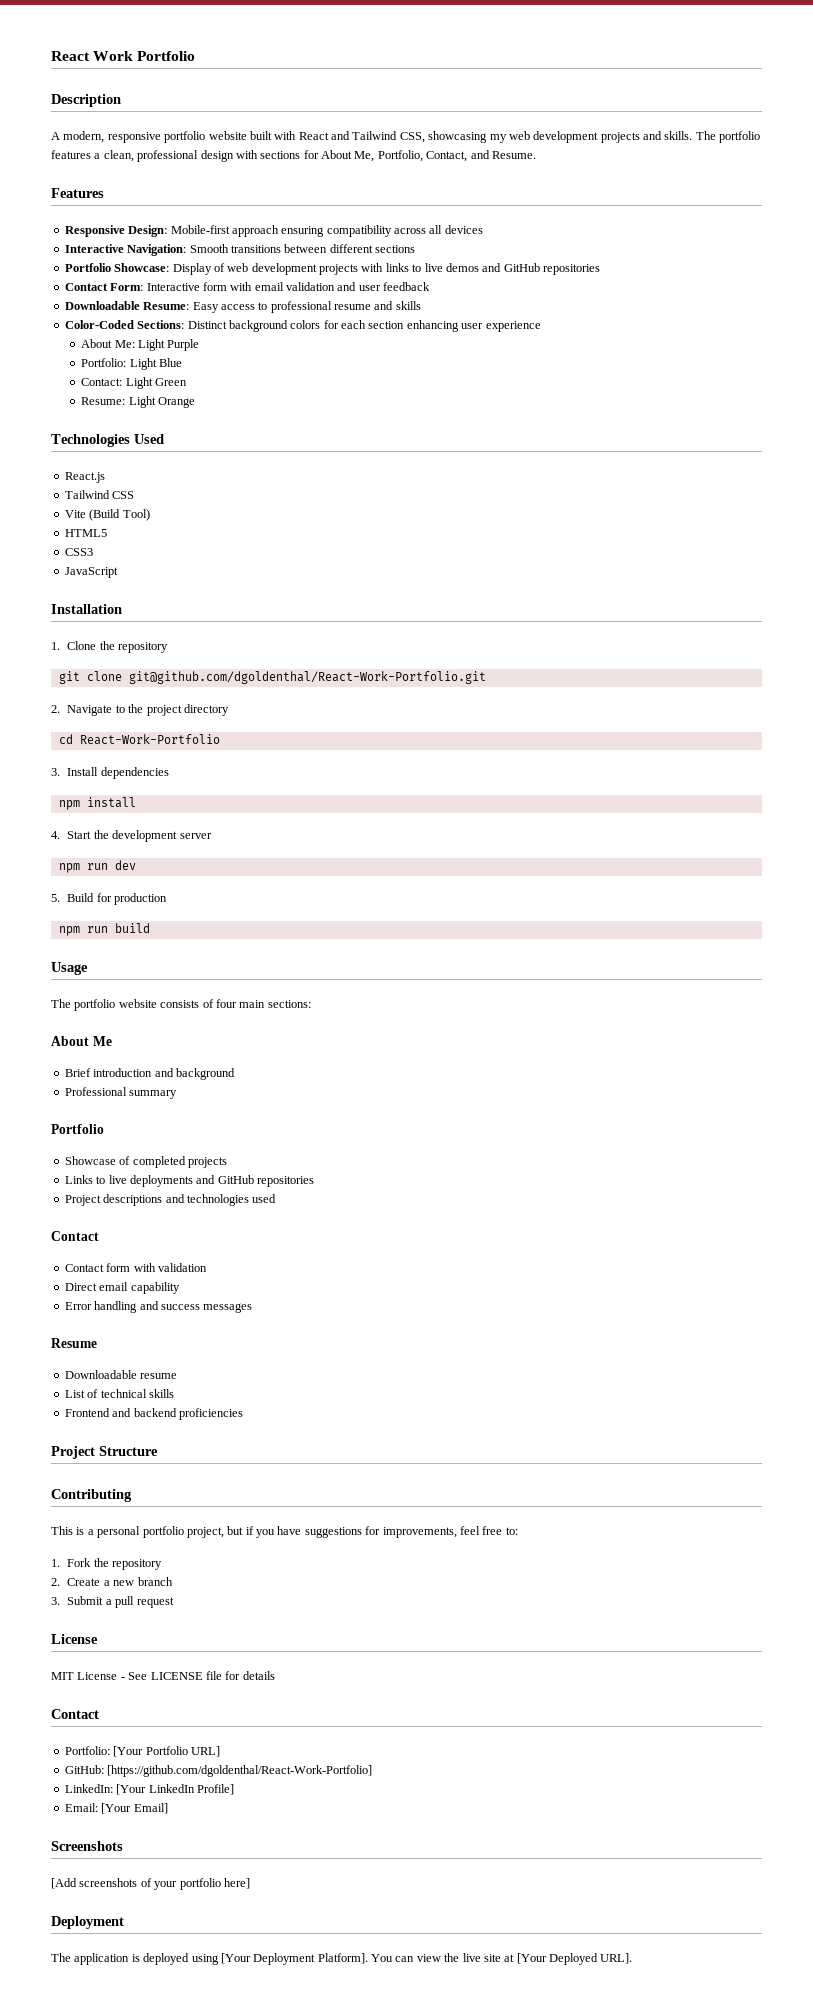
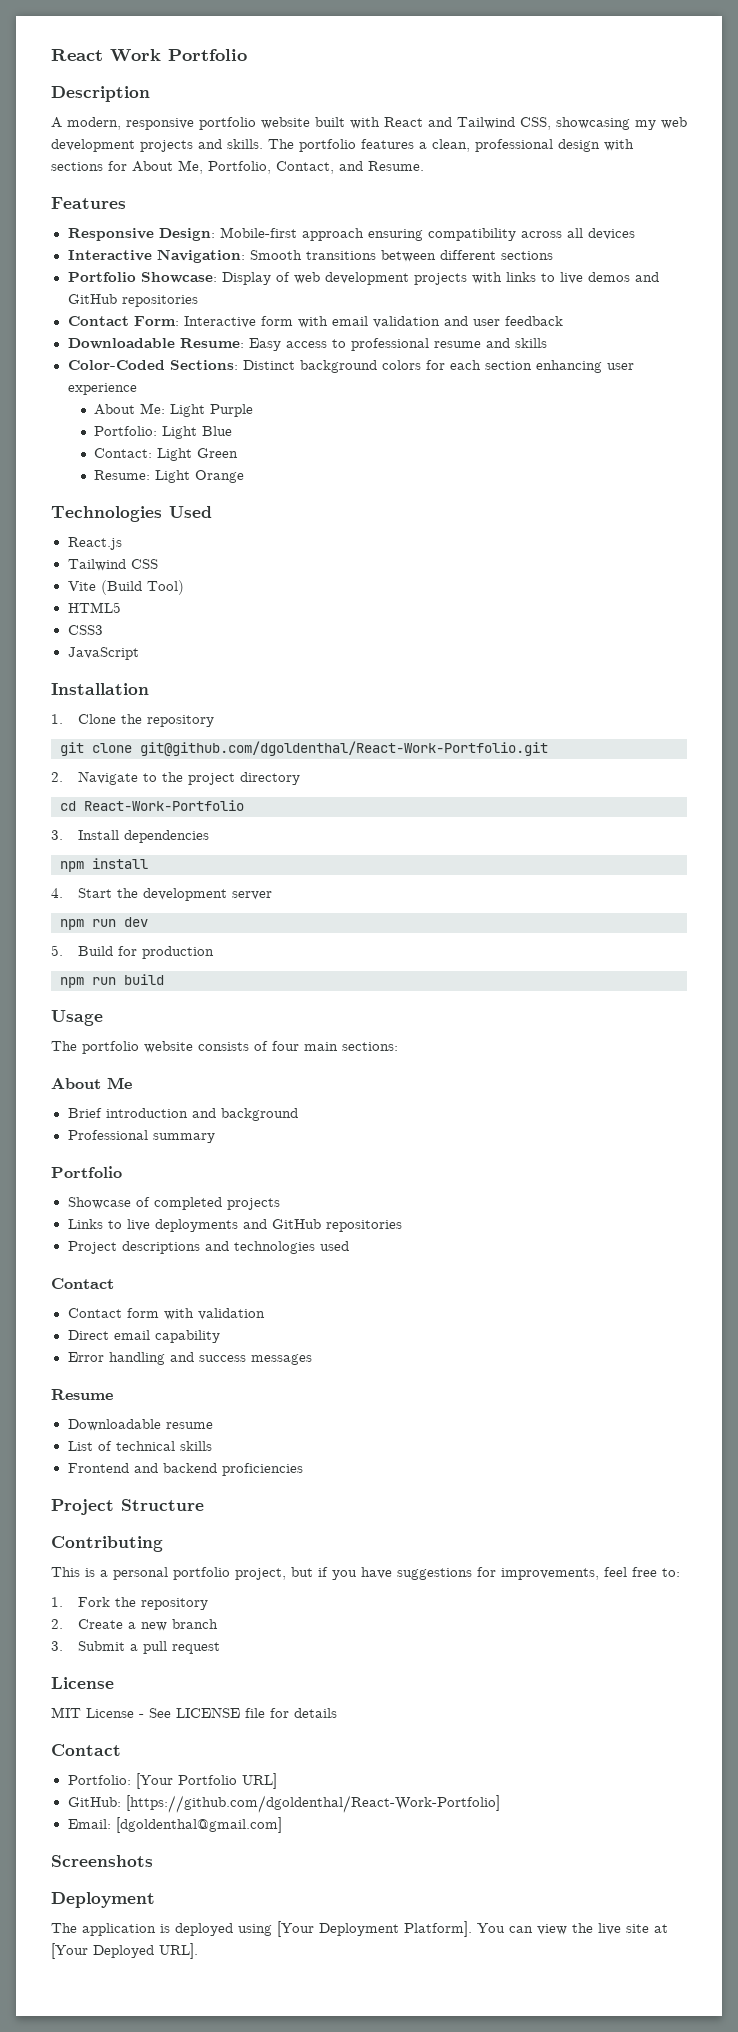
- LinkedIn: [Your LinkedIn Profile]
- Email: [Your Email]
+ Email: [dgoldenthal@gmail.com]
- [Add screenshots of your portfolio here]

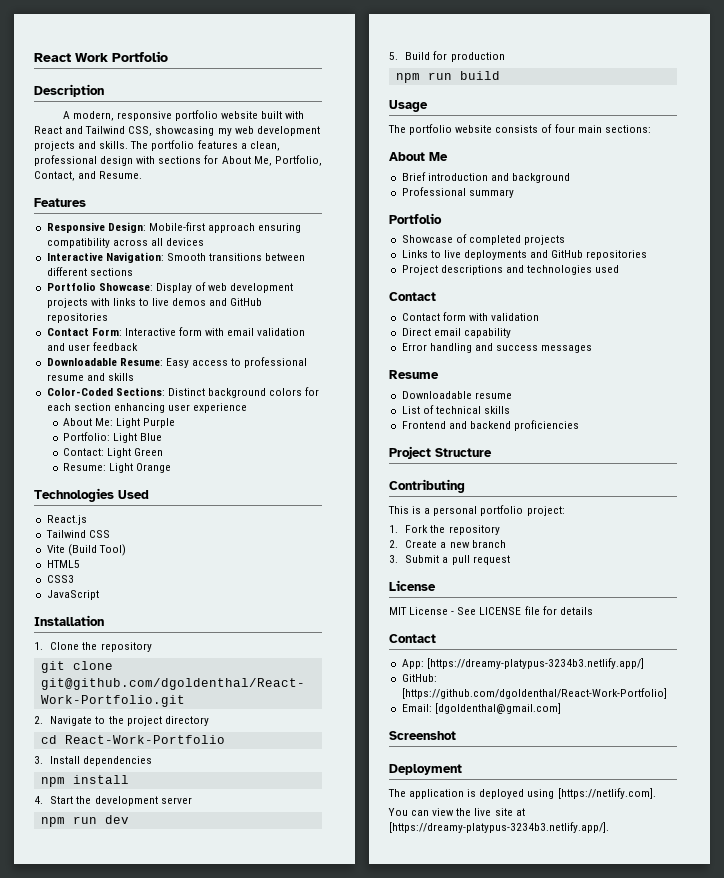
- This is a personal portfolio project, but if you have suggestions for improvements, feel free to:
+ This is a personal portfolio project:
- Portfolio: [Your Portfolio URL]
+ App: [https://dreamy-platypus-3234b3.netlify.app/]
- Screenshots
+ Screenshot
- The application is deployed using [Your Deployment Platform]. You can view the live site at [Your Deployed URL].
+ The application is deployed using [https://netlify.com].
+ You can view the live site at [https://dreamy-platypus-3234b3.netlify.app/].

